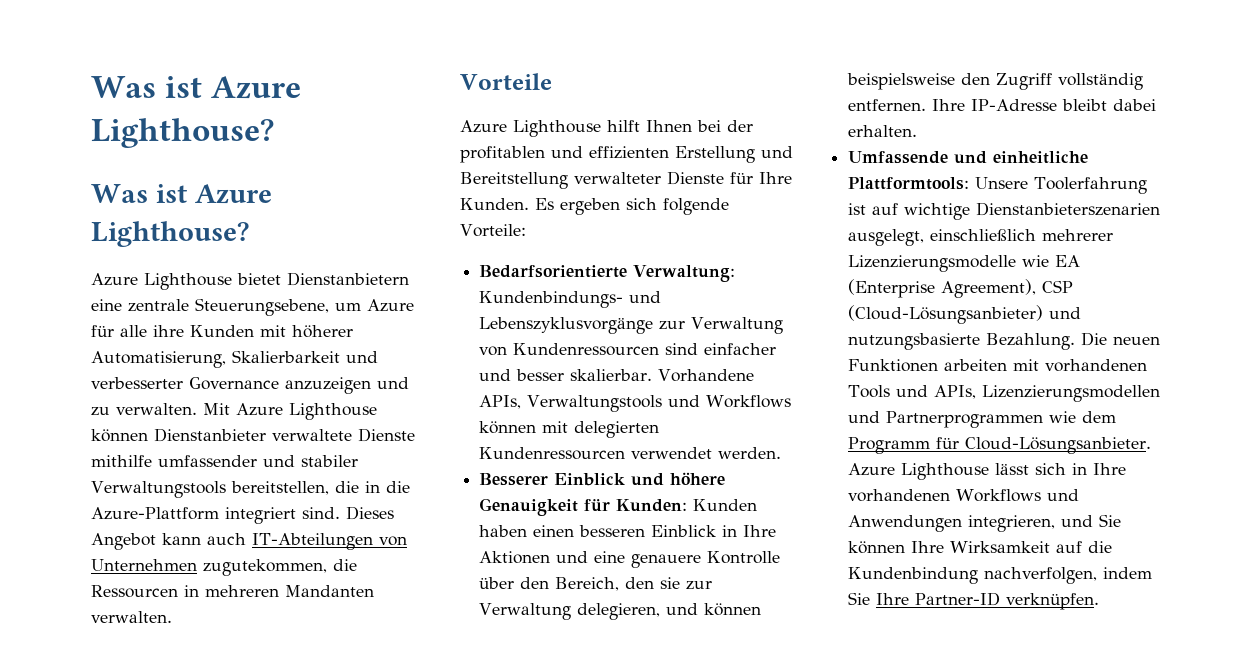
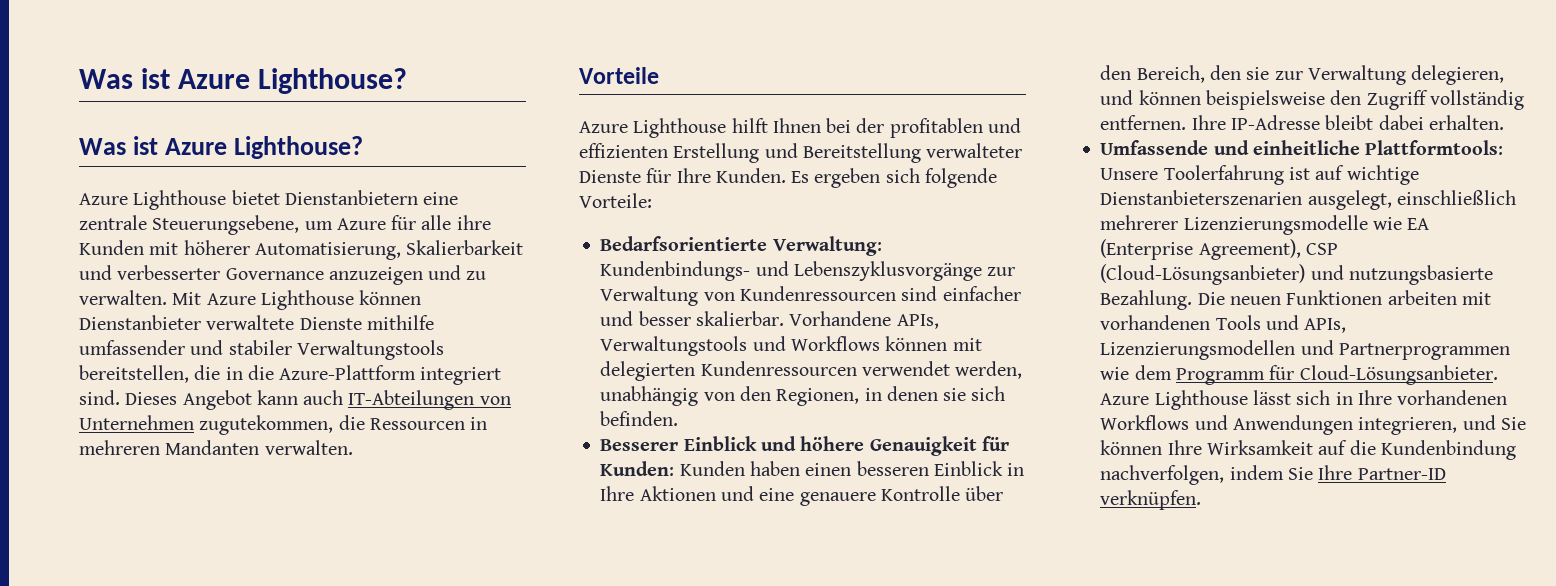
- Vorhandene APIs, Verwaltungstools und Workflows können mit delegierten Kundenressourcen verwendet werden.
+ Vorhandene APIs, Verwaltungstools und Workflows können mit delegierten Kundenressourcen verwendet werden, unabhängig von den Regionen, in denen sie sich befinden.

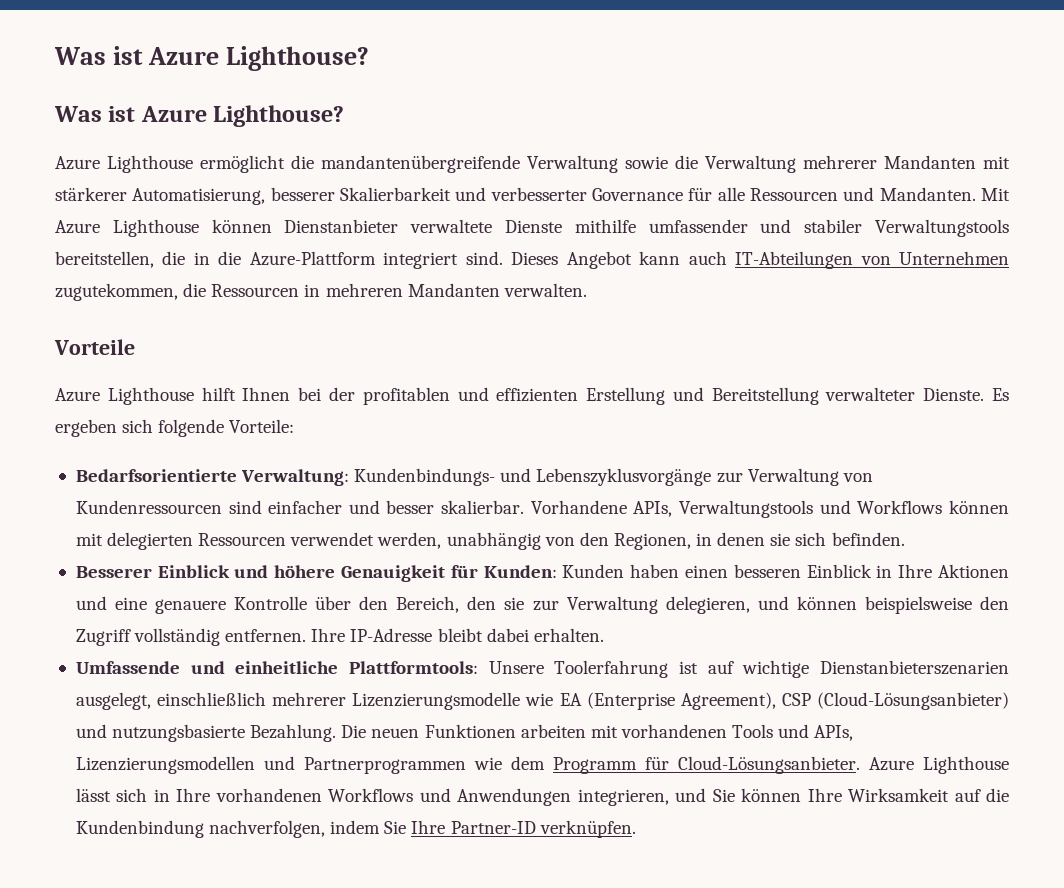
- Azure Lighthouse bietet Dienstanbietern eine zentrale Steuerungsebene, um Azure für alle ihre Kunden mit höherer Automatisierung, Skalierbarkeit und verbesserter Governance anzuzeigen und zu verwalten.
+ Azure Lighthouse ermöglicht die mandantenübergreifende Verwaltung sowie die Verwaltung mehrerer Mandanten mit stärkerer Automatisierung, besserer Skalierbarkeit und verbesserter Governance für alle Ressourcen und Mandanten.
- Azure Lighthouse hilft Ihnen bei der profitablen und effizienten Erstellung und Bereitstellung verwalteter Dienste für Ihre Kunden.
+ Azure Lighthouse hilft Ihnen bei der profitablen und effizienten Erstellung und Bereitstellung verwalteter Dienste.
- Vorhandene APIs, Verwaltungstools und Workflows können mit delegierten Kundenressourcen verwendet werden, unabhängig von den Regionen, in denen sie sich befinden.
+ Vorhandene APIs, Verwaltungstools und Workflows können mit delegierten Ressourcen verwendet werden, unabhängig von den Regionen, in denen sie sich befinden.

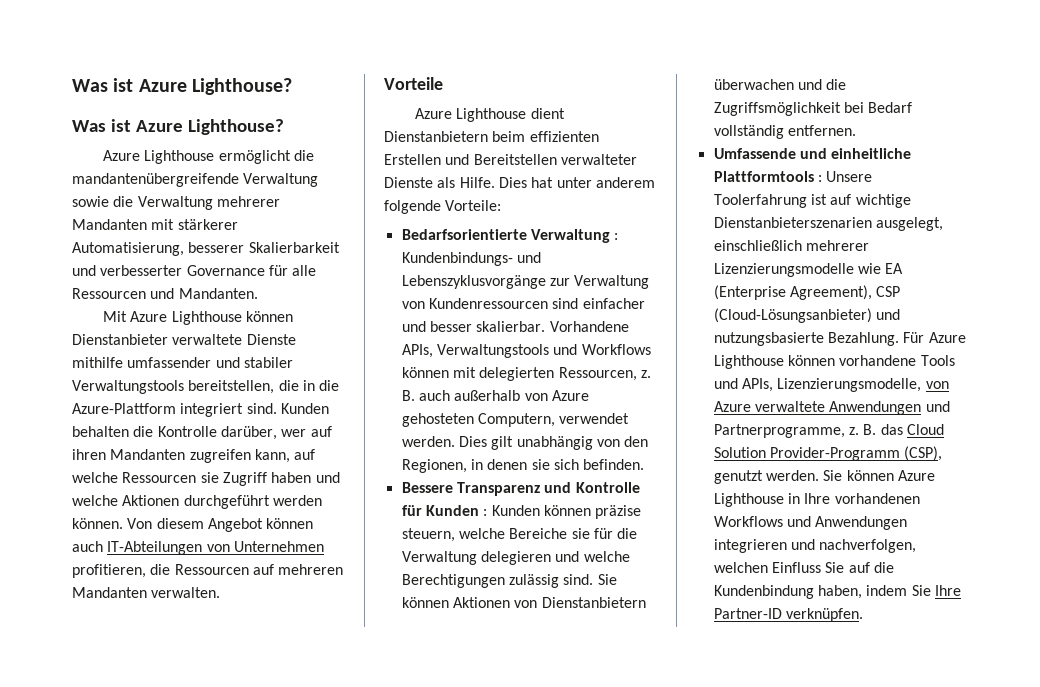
- Azure Lighthouse ermöglicht die mandantenübergreifende Verwaltung sowie die Verwaltung mehrerer Mandanten mit stärkerer Automatisierung, besserer Skalierbarkeit und verbesserter Governance für alle Ressourcen und Mandanten. Mit Azure Lighthouse können Dienstanbieter verwaltete Dienste mithilfe umfassender und stabiler Verwaltungstools bereitstellen, die in die Azure-Plattform integriert sind.
+ Azure Lighthouse ermöglicht die mandantenübergreifende Verwaltung sowie die Verwaltung mehrerer Mandanten mit stärkerer Automatisierung, besserer Skalierbarkeit und verbesserter Governance für alle Ressourcen und Mandanten.
+ Mit Azure Lighthouse können Dienstanbieter verwaltete Dienste mithilfe umfassender und stabiler Verwaltungstools bereitstellen, die in die Azure-Plattform integriert sind.
- Dieses Angebot kann auch IT-Abteilungen von Unternehmen zugutekommen, die Ressourcen in mehreren Mandanten verwalten.
+ Kunden behalten die Kontrolle darüber, wer auf ihren Mandanten zugreifen kann, auf welche Ressourcen sie Zugriff haben und welche Aktionen durchgeführt werden können. Von diesem Angebot können auch IT-Abteilungen von Unternehmen profitieren, die Ressourcen auf mehreren Mandanten verwalten.
- Azure Lighthouse hilft Ihnen bei der profitablen und effizienten Erstellung und Bereitstellung verwalteter Dienste. Es ergeben sich folgende Vorteile:
+ Azure Lighthouse dient Dienstanbietern beim effizienten Erstellen und Bereitstellen verwalteter Dienste als Hilfe. Dies hat unter anderem folgende Vorteile:
- Bedarfsorientierte Verwaltung: Kundenbindungs- und Lebenszyklusvorgänge zur Verwaltung von Kundenressourcen sind einfacher und besser skalierbar.
+ Bedarfsorientierte Verwaltung : Kundenbindungs- und Lebenszyklusvorgänge zur Verwaltung von Kundenressourcen sind einfacher und besser skalierbar.
- Vorhandene APIs, Verwaltungstools und Workflows können mit delegierten Ressourcen verwendet werden, unabhängig von den Regionen, in denen sie sich befinden.
+ Vorhandene APIs, Verwaltungstools und Workflows können mit delegierten Ressourcen, z. B. auch außerhalb von Azure gehosteten Computern, verwendet werden. Dies gilt unabhängig von den Regionen, in denen sie sich befinden.
- Besserer Einblick und höhere Genauigkeit für Kunden: Kunden haben einen besseren Einblick in Ihre Aktionen und eine genauere Kontrolle über den Bereich, den sie zur Verwaltung delegieren, und können beispielsweise den Zugriff vollständig entfernen. Ihre IP-Adresse bleibt dabei erhalten.
+ Bessere Transparenz und Kontrolle für Kunden : Kunden können präzise steuern, welche Bereiche sie für die Verwaltung delegieren und welche Berechtigungen zulässig sind. Sie können Aktionen von Dienstanbietern überwachen und die Zugriffsmöglichkeit bei Bedarf vollständig entfernen.
- Umfassende und einheitliche Plattformtools: Unsere Toolerfahrung ist auf wichtige Dienstanbieterszenarien ausgelegt, einschließlich mehrerer Lizenzierungsmodelle wie EA (Enterprise Agreement), CSP (Cloud-Lösungsanbieter) und nutzungsbasierte Bezahlung.
+ Umfassende und einheitliche Plattformtools : Unsere Toolerfahrung ist auf wichtige Dienstanbieterszenarien ausgelegt, einschließlich mehrerer Lizenzierungsmodelle wie EA (Enterprise Agreement), CSP (Cloud-Lösungsanbieter) und nutzungsbasierte Bezahlung.
- Die neuen Funktionen arbeiten mit vorhandenen Tools und APIs, Lizenzierungsmodellen und Partnerprogrammen wie dem Programm für Cloud-Lösungsanbieter. Azure Lighthouse lässt sich in Ihre vorhandenen Workflows und Anwendungen integrieren, und Sie können Ihre Wirksamkeit auf die Kundenbindung nachverfolgen, indem Sie Ihre Partner-ID verknüpfen.
+ Für Azure Lighthouse können vorhandene Tools und APIs, Lizenzierungsmodelle, von Azure verwaltete Anwendungen und Partnerprogramme, z. B. das Cloud Solution Provider-Programm (CSP), genutzt werden. Sie können Azure Lighthouse in Ihre vorhandenen Workflows und Anwendungen integrieren und nachverfolgen, welchen Einfluss Sie auf die Kundenbindung haben, indem Sie Ihre Partner-ID verknüpfen.

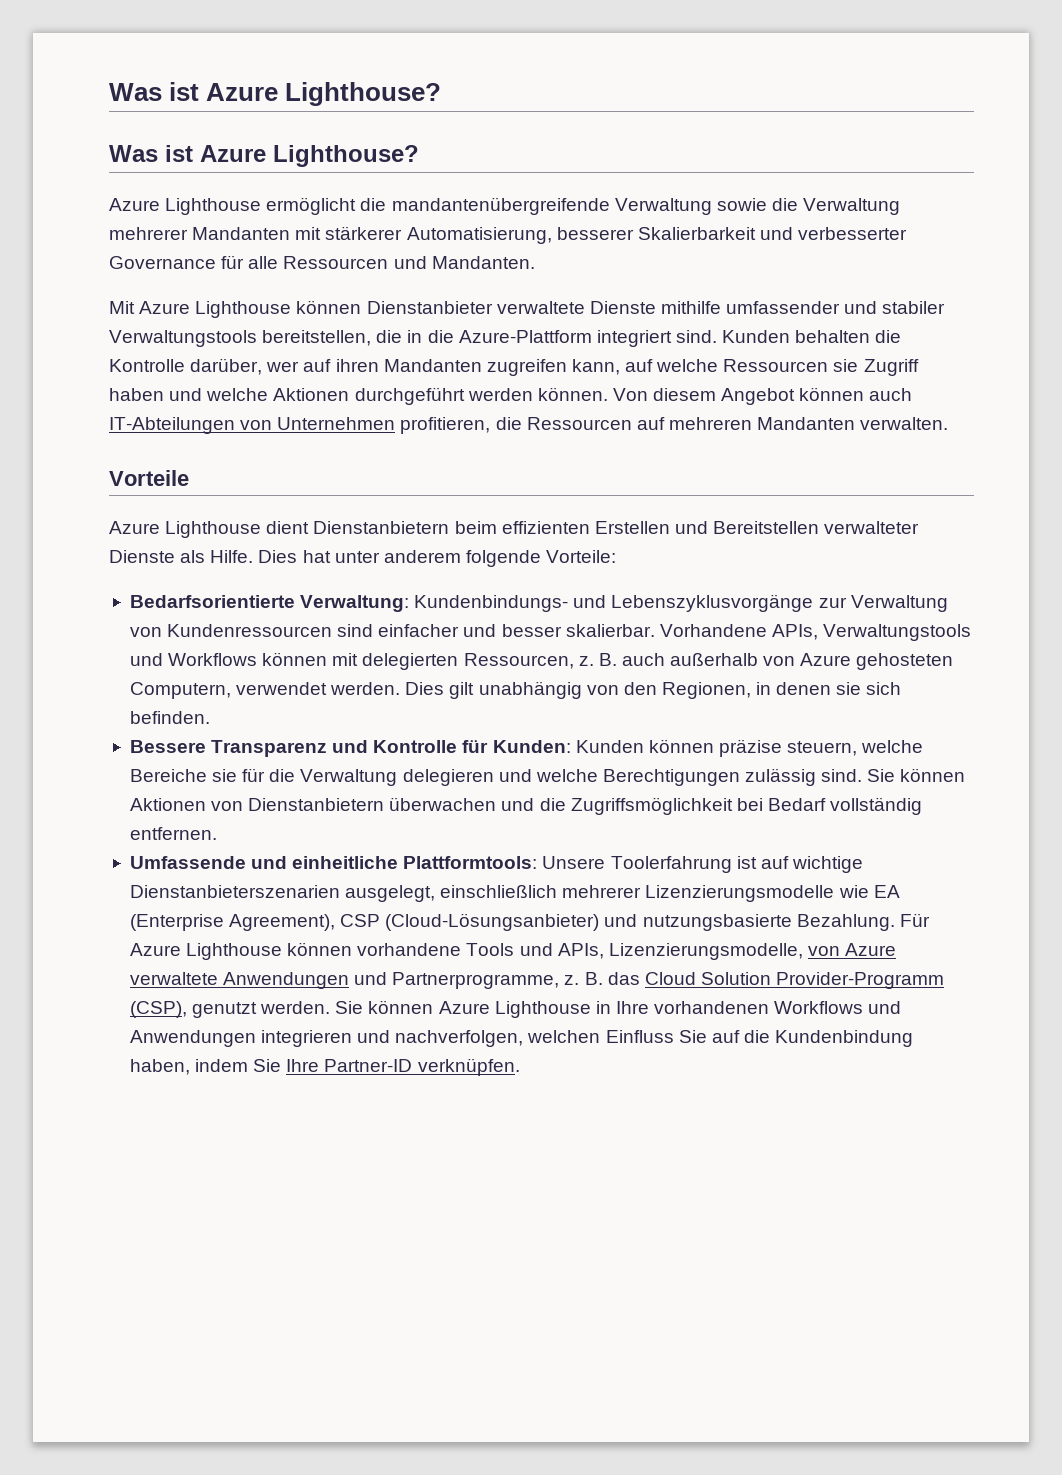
- Bedarfsorientierte Verwaltung : Kundenbindungs- und Lebenszyklusvorgänge zur Verwaltung von Kundenressourcen sind einfacher und besser skalierbar.
+ Bedarfsorientierte Verwaltung: Kundenbindungs- und Lebenszyklusvorgänge zur Verwaltung von Kundenressourcen sind einfacher und besser skalierbar.
- Bessere Transparenz und Kontrolle für Kunden : Kunden können präzise steuern, welche Bereiche sie für die Verwaltung delegieren und welche Berechtigungen zulässig sind.
+ Bessere Transparenz und Kontrolle für Kunden: Kunden können präzise steuern, welche Bereiche sie für die Verwaltung delegieren und welche Berechtigungen zulässig sind.
- Umfassende und einheitliche Plattformtools : Unsere Toolerfahrung ist auf wichtige Dienstanbieterszenarien ausgelegt, einschließlich mehrerer Lizenzierungsmodelle wie EA (Enterprise Agreement), CSP (Cloud-Lösungsanbieter) und nutzungsbasierte Bezahlung.
+ Umfassende und einheitliche Plattformtools: Unsere Toolerfahrung ist auf wichtige Dienstanbieterszenarien ausgelegt, einschließlich mehrerer Lizenzierungsmodelle wie EA (Enterprise Agreement), CSP (Cloud-Lösungsanbieter) und nutzungsbasierte Bezahlung.

